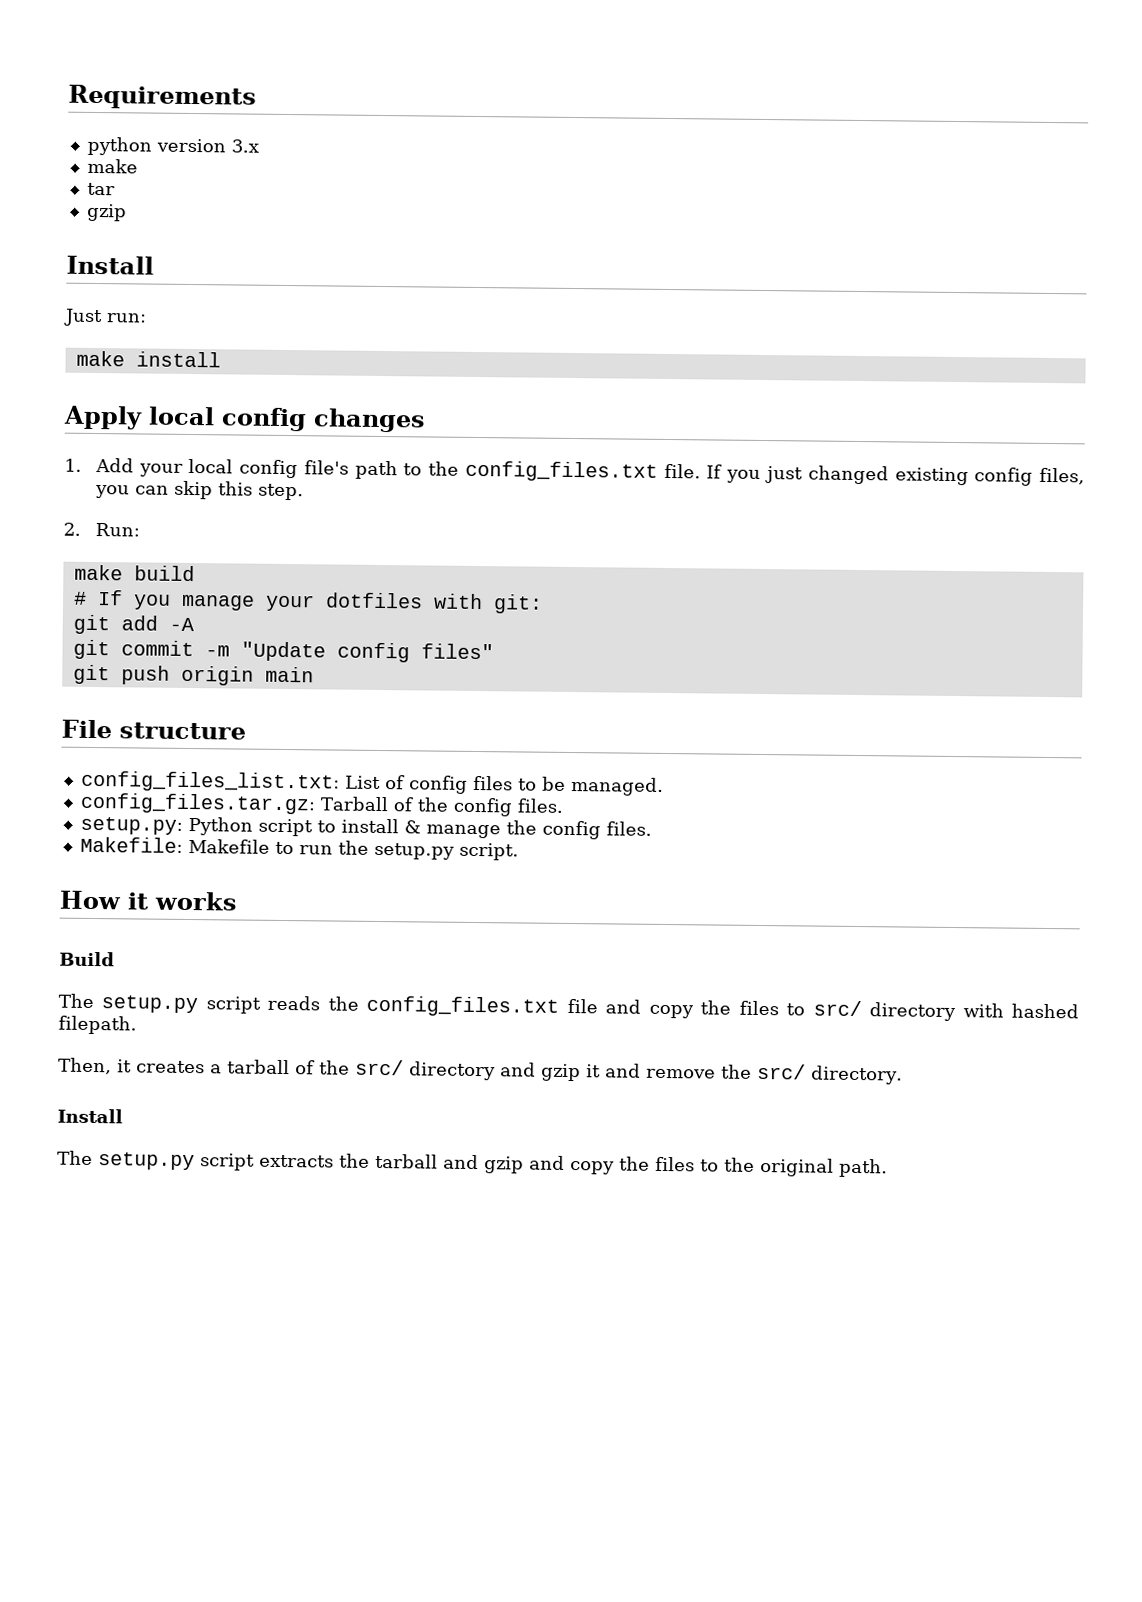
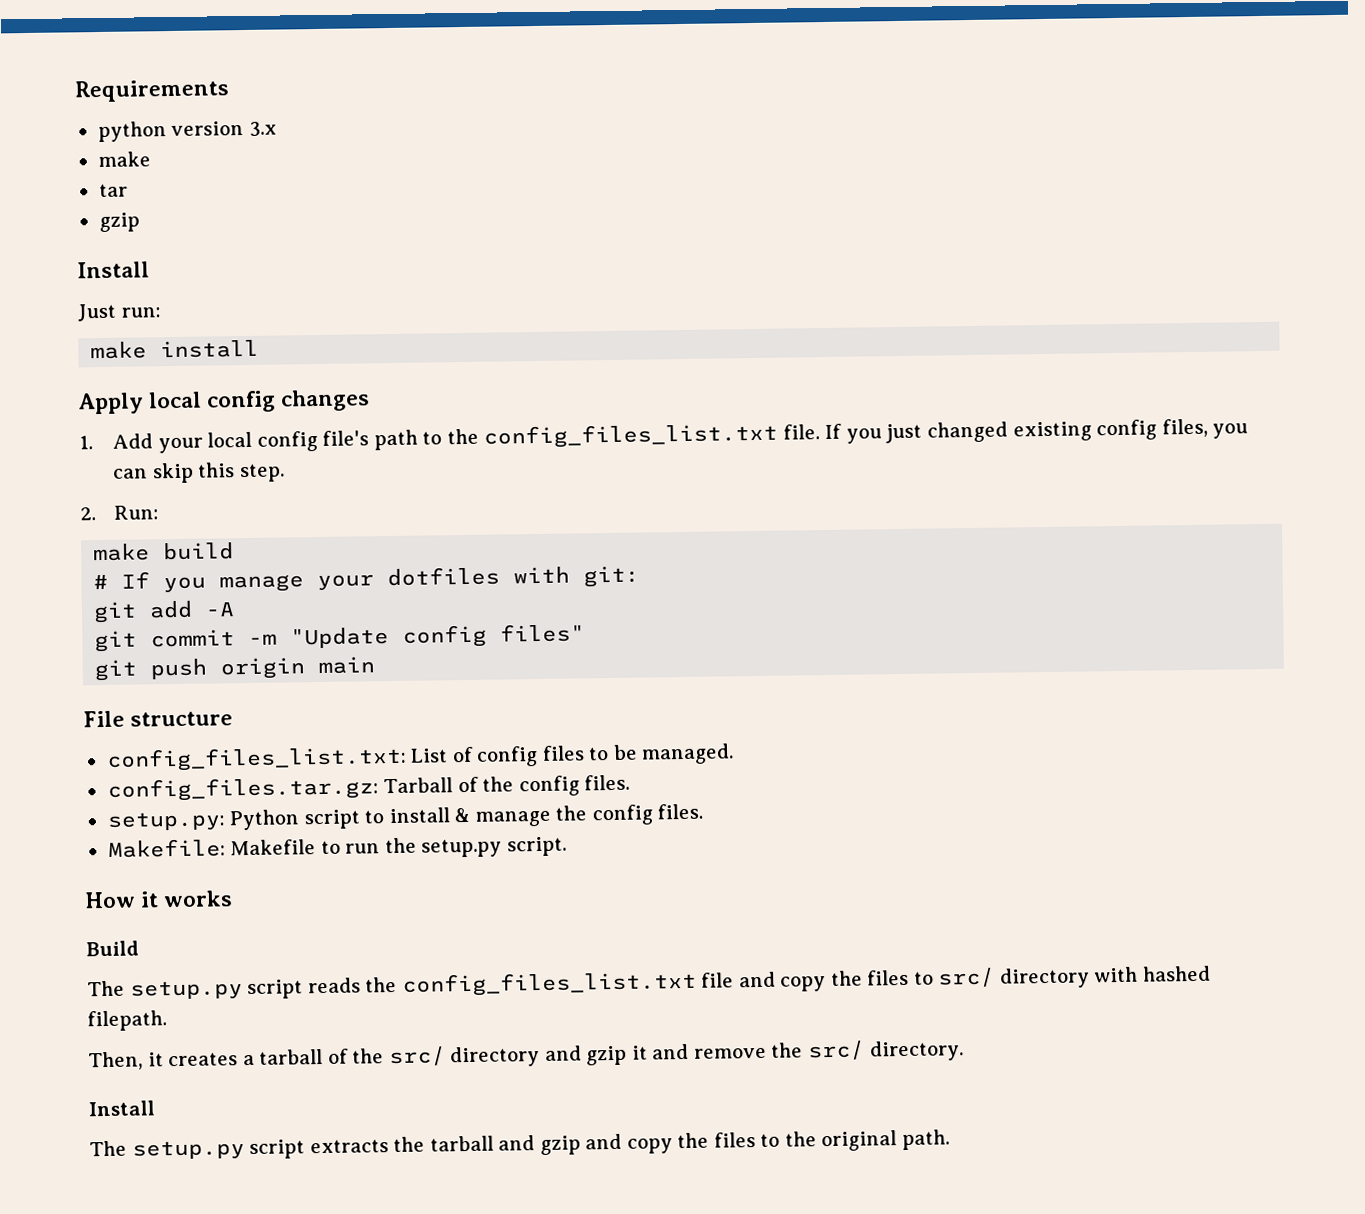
- 1. Add your local config file's path to the config_files.txt file.
+ 1. Add your local config file's path to the config_files_list.txt file.
- The setup.py script reads the config_files.txt file and copy the files to src/ directory with hashed filepath.
+ The setup.py script reads the config_files_list.txt file and copy the files to src/ directory with hashed filepath.

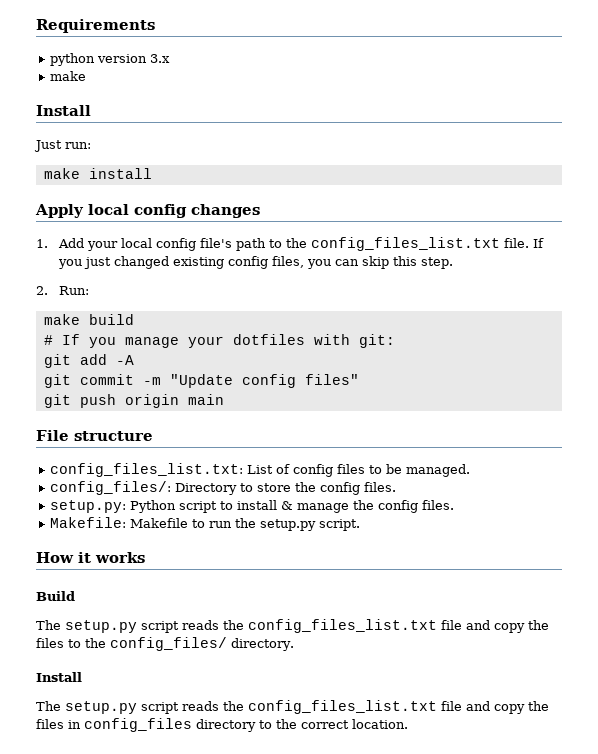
- tar
- gzip
- config_files.tar.gz: Tarball of the config files.
+ config_files/: Directory to store the config files.
- The setup.py script reads the config_files_list.txt file and copy the files to src/ directory with hashed filepath.
- Then, it creates a tarball of the src/ directory and gzip it and remove the src/ directory.
+ The setup.py script reads the config_files_list.txt file and copy the files to the config_files/ directory.
- The setup.py script extracts the tarball and gzip and copy the files to the original path.
+ The setup.py script reads the config_files_list.txt file and copy the files in config_files directory to the correct location.

